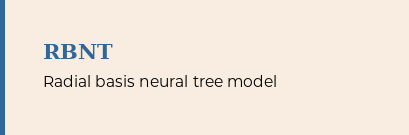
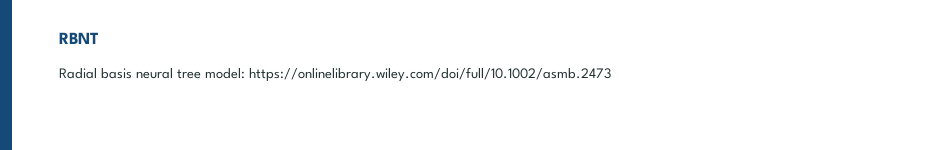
- Radial basis neural tree model
+ Radial basis neural tree model: https://onlinelibrary.wiley.com/doi/full/10.1002/asmb.2473

